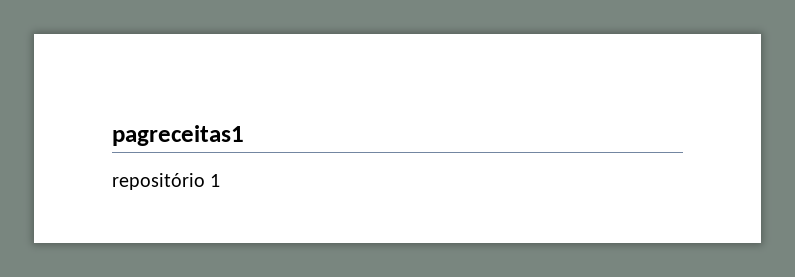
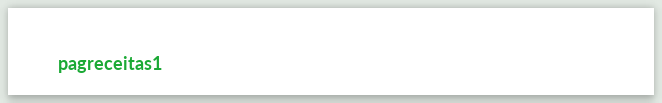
- repositório 1

